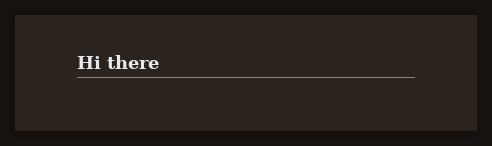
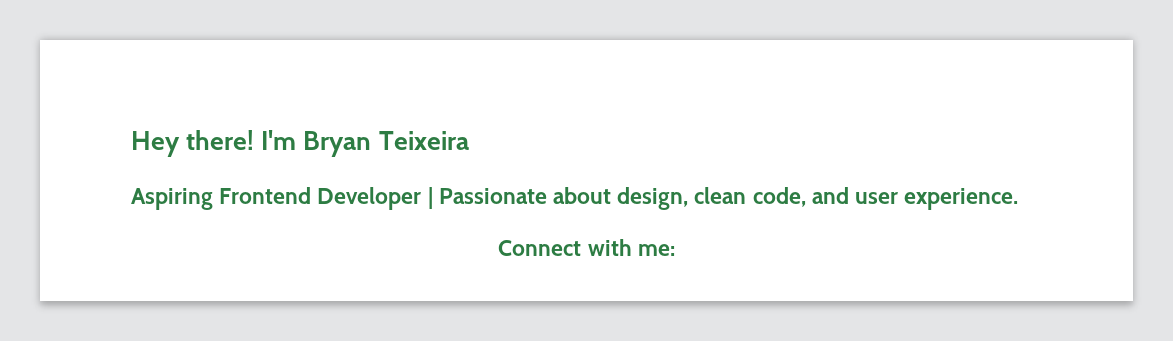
- Hi there
+ Hey there! I'm Bryan Teixeira
+ Aspiring Frontend Developer | Passionate about design, clean code, and user experience.
+ Connect with me:

